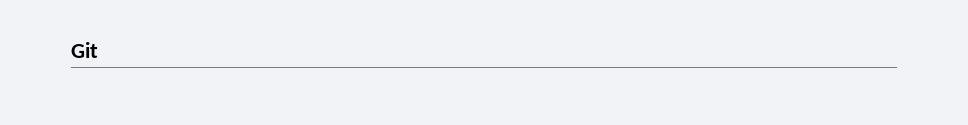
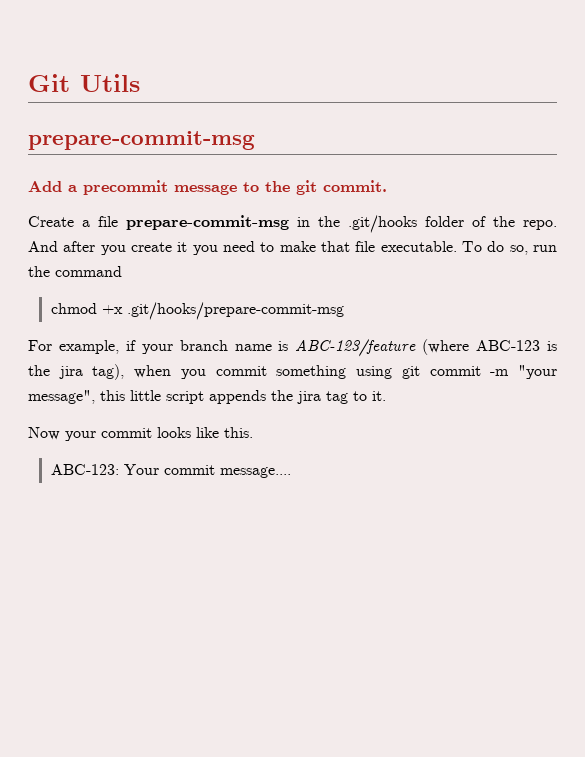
- Git
+ Git Utils
+ prepare-commit-msg
+ Add a precommit message to the git commit.
+ Create a file prepare-commit-msg in the .git/hooks folder of the repo. And after you create it you need to make that file executable. To do so, run the command
+ chmod +x .git/hooks/prepare-commit-msg
+ For example, if your branch name is ABC-123/feature (where ABC-123 is the jira tag), when you commit something using git commit -m "your message", this little script appends the jira tag to it.
+ Now your commit looks like this.
+ ABC-123: Your commit message....

